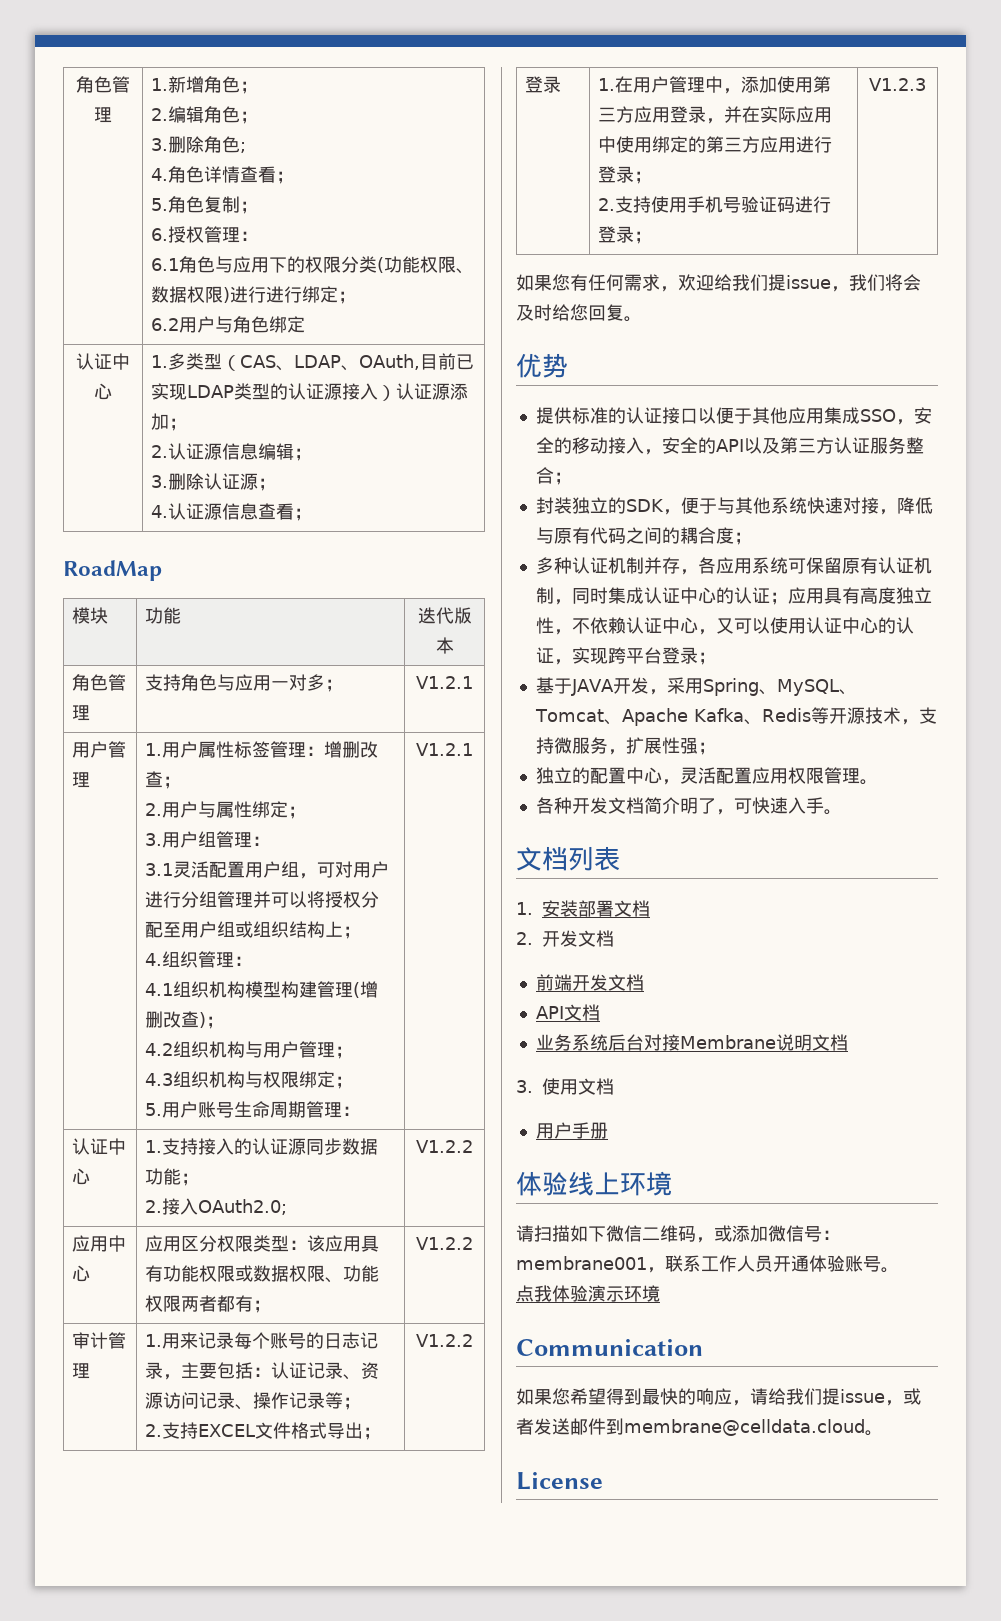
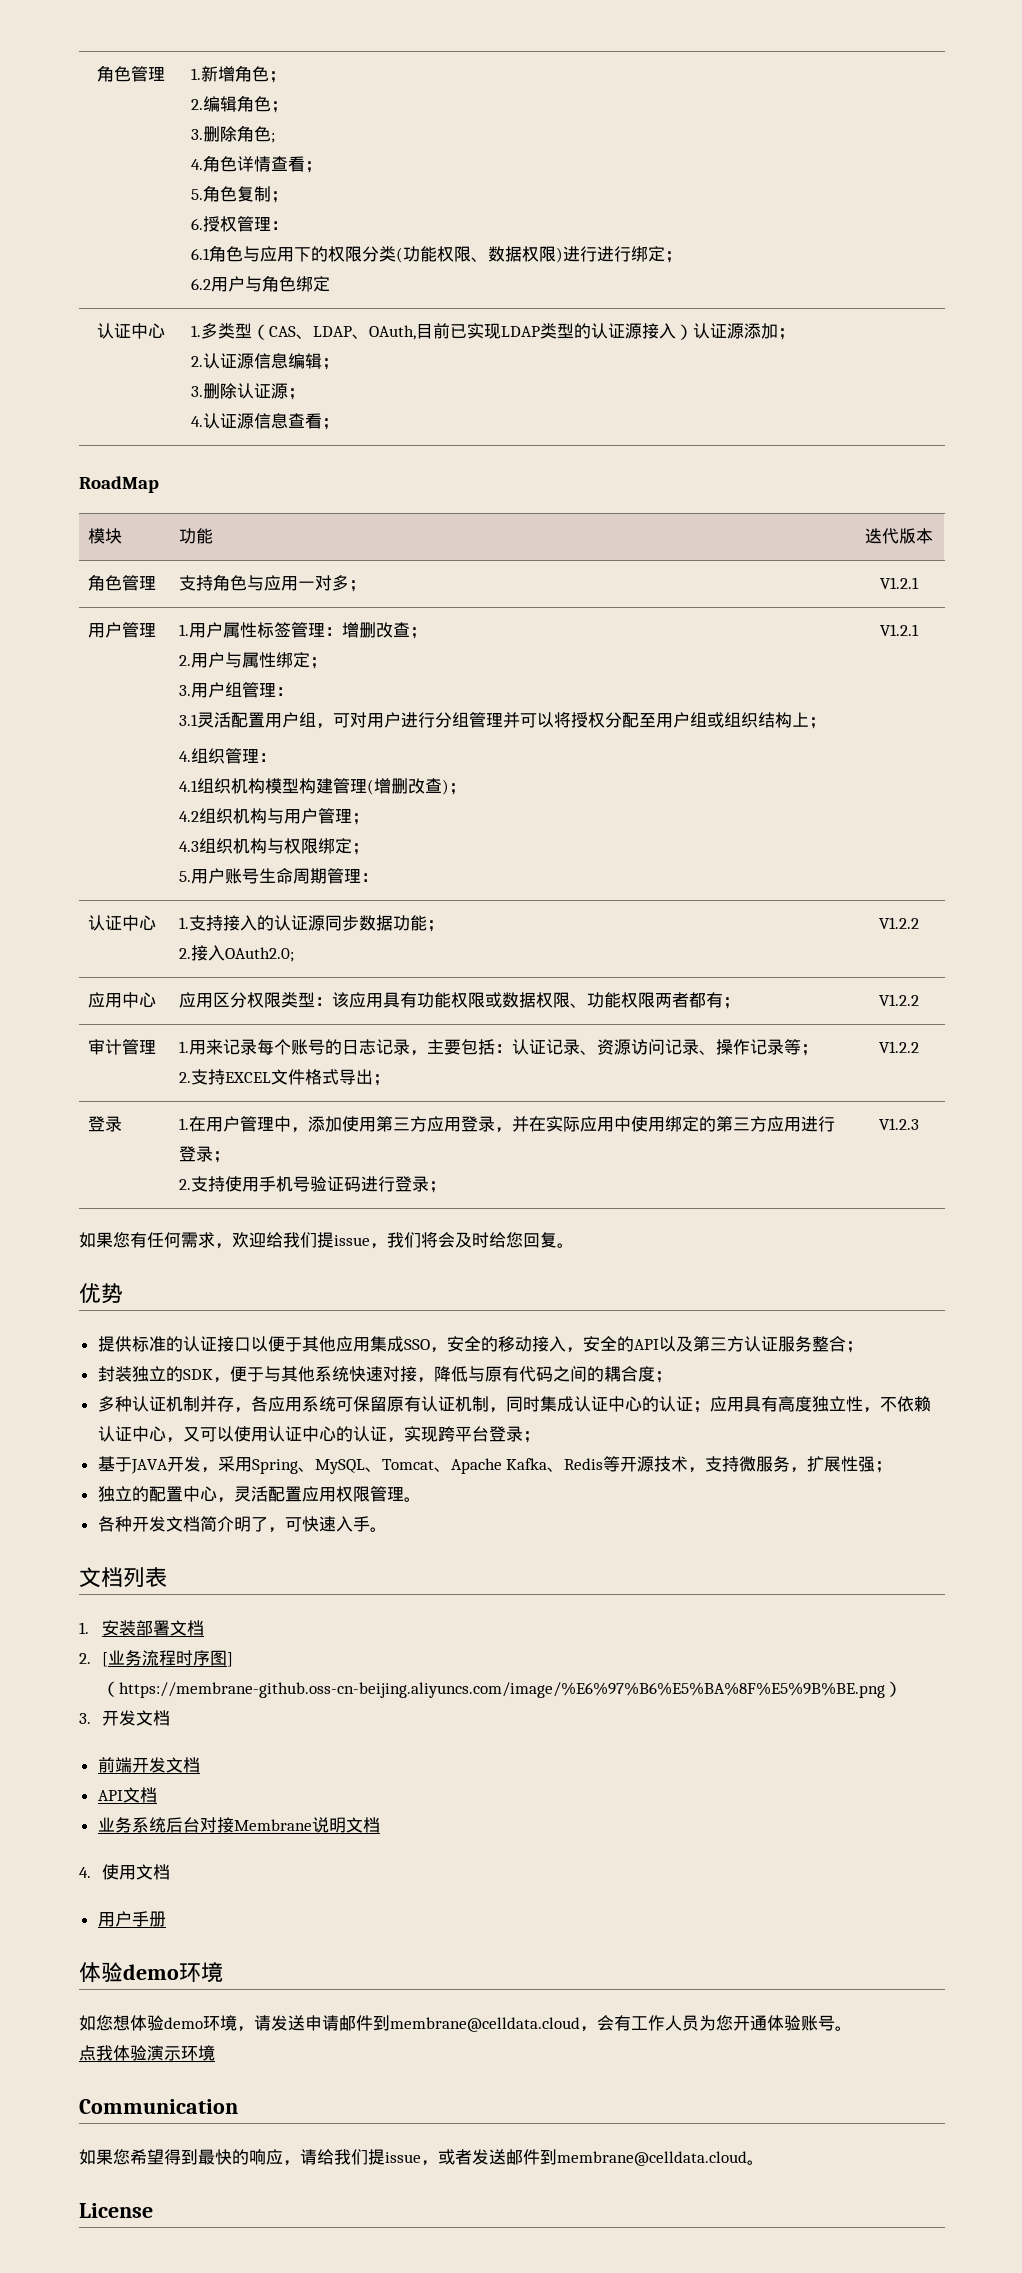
- 2.开发文档
+ 2. [业务流程时序图]（https://membrane-github.oss-cn-beijing.aliyuncs.com/image/%E6%97%B6%E5%BA%8F%E5%9B%BE.png）
+ 3.开发文档
- 3.使用文档
+ 4.使用文档
  用户手册
- 体验线上环境
- 请扫描如下微信二维码，或添加微信号：membrane001，联系工作人员开通体验账号。
+ 体验demo环境
+ 如您想体验demo环境，请发送申请邮件到membrane@celldata.cloud，会有工作人员为您开通体验账号。

